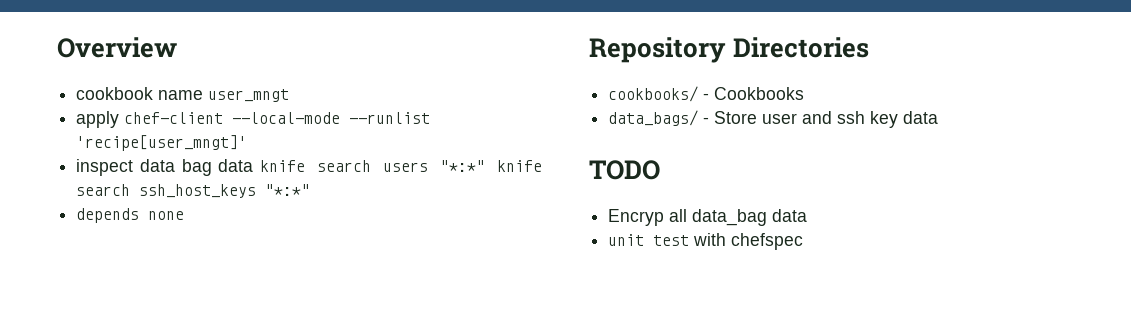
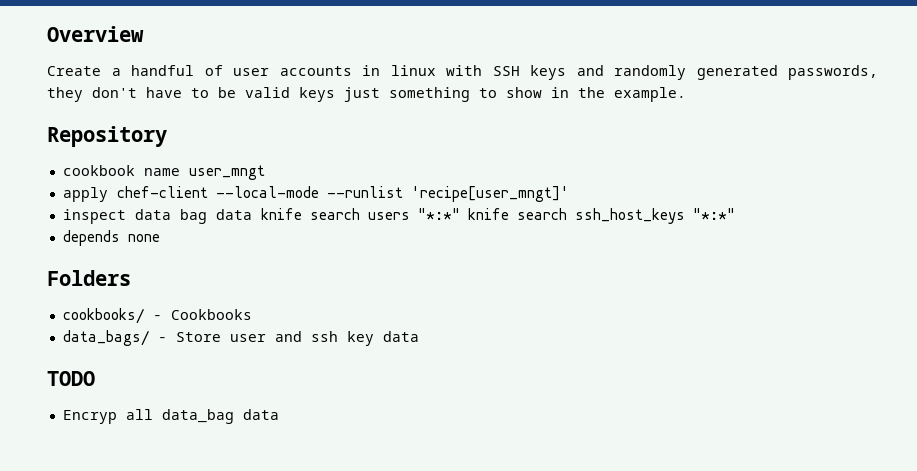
+ Create a handful of user accounts in linux with SSH keys and randomly generated passwords, they don't have to be valid keys just something to show in the example.
+ Repository
- Repository Directories
+ Folders
- unit test with chefspec

